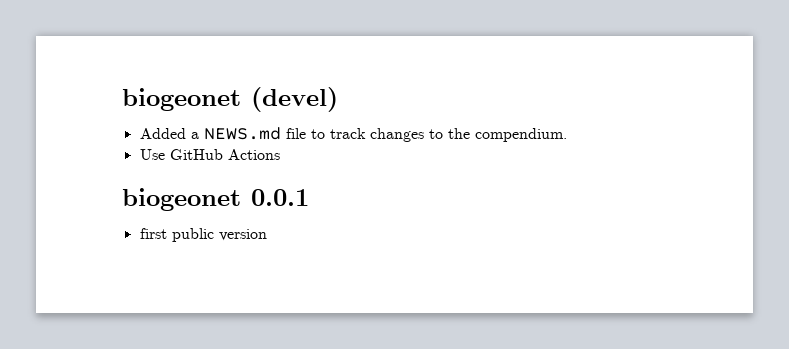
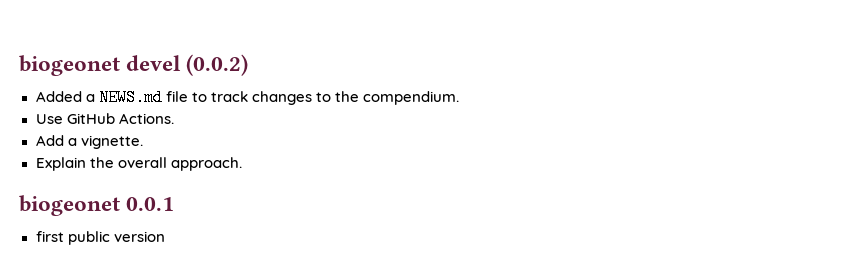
- biogeonet (devel)
+ biogeonet devel (0.0.2)
- Use GitHub Actions
+ Use GitHub Actions.
+ Add a vignette.
+ Explain the overall approach.

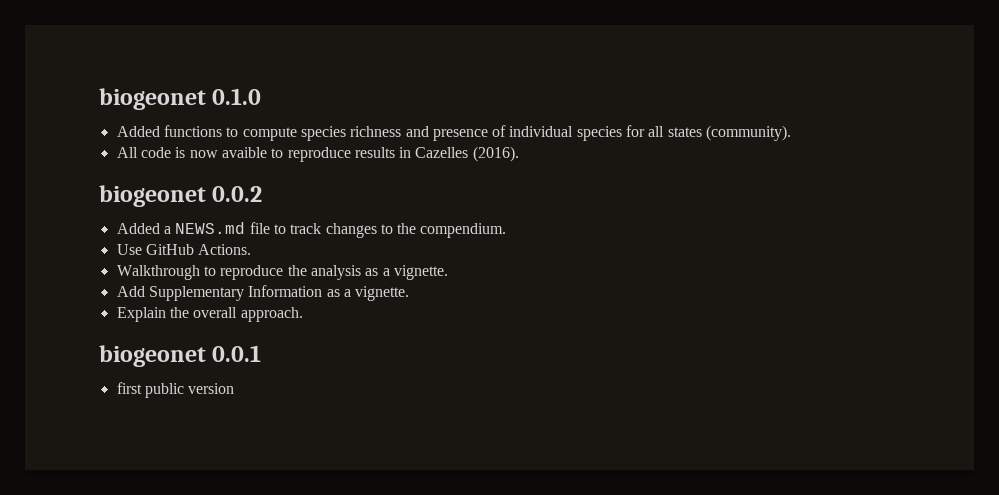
- biogeonet devel (0.0.2)
+ biogeonet 0.1.0
+ Added functions to compute species richness and presence of individual species for all states (community).
+ All code is now avaible to reproduce results in Cazelles (2016).
+ biogeonet 0.0.2
- Add a vignette.
+ Walkthrough to reproduce the analysis as a vignette.
+ Add Supplementary Information as a vignette.

